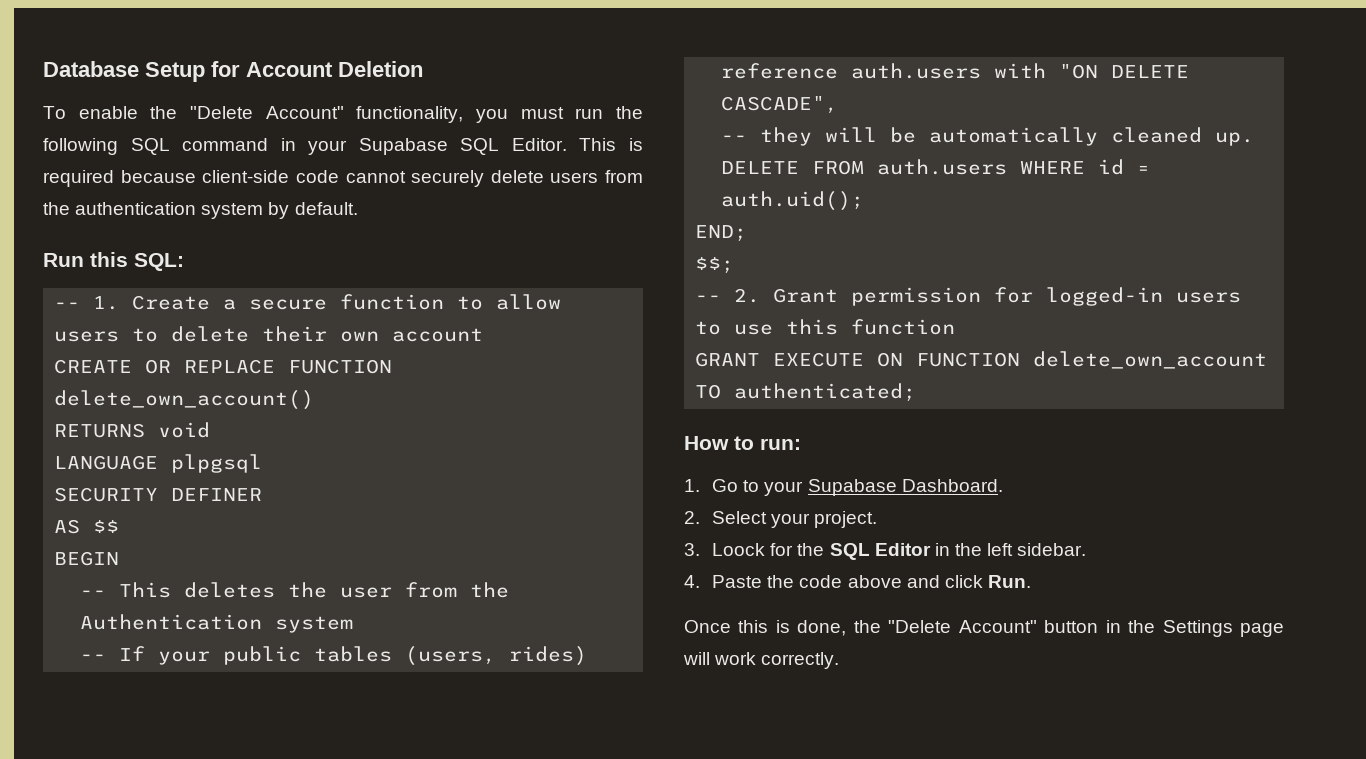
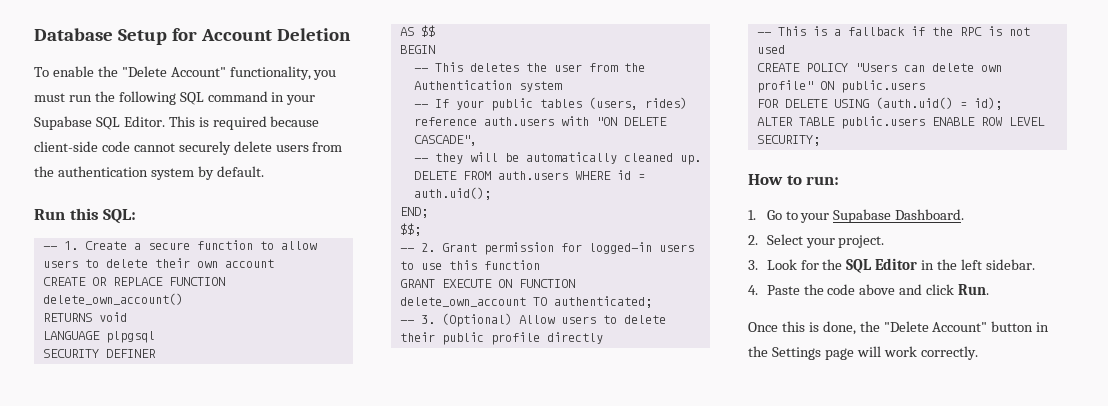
+ -- 3. (Optional) Allow users to delete their public profile directly
+ -- This is a fallback if the RPC is not used
+ CREATE POLICY "Users can delete own profile" ON public.users
+ FOR DELETE USING (auth.uid() = id);
+ ALTER TABLE public.users ENABLE ROW LEVEL SECURITY;
- 3. Loock for the SQL Editor in the left sidebar.
+ 3. Look for the SQL Editor in the left sidebar.

